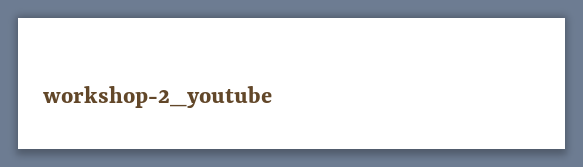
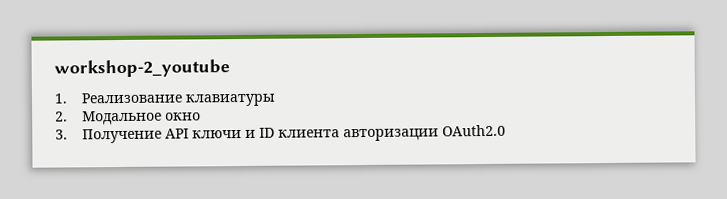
+ 1. Реализование клавиатуры
+ 2. Модальное окно
+ 3. Получение API ключи и ID клиента авторизации OAuth2.0

